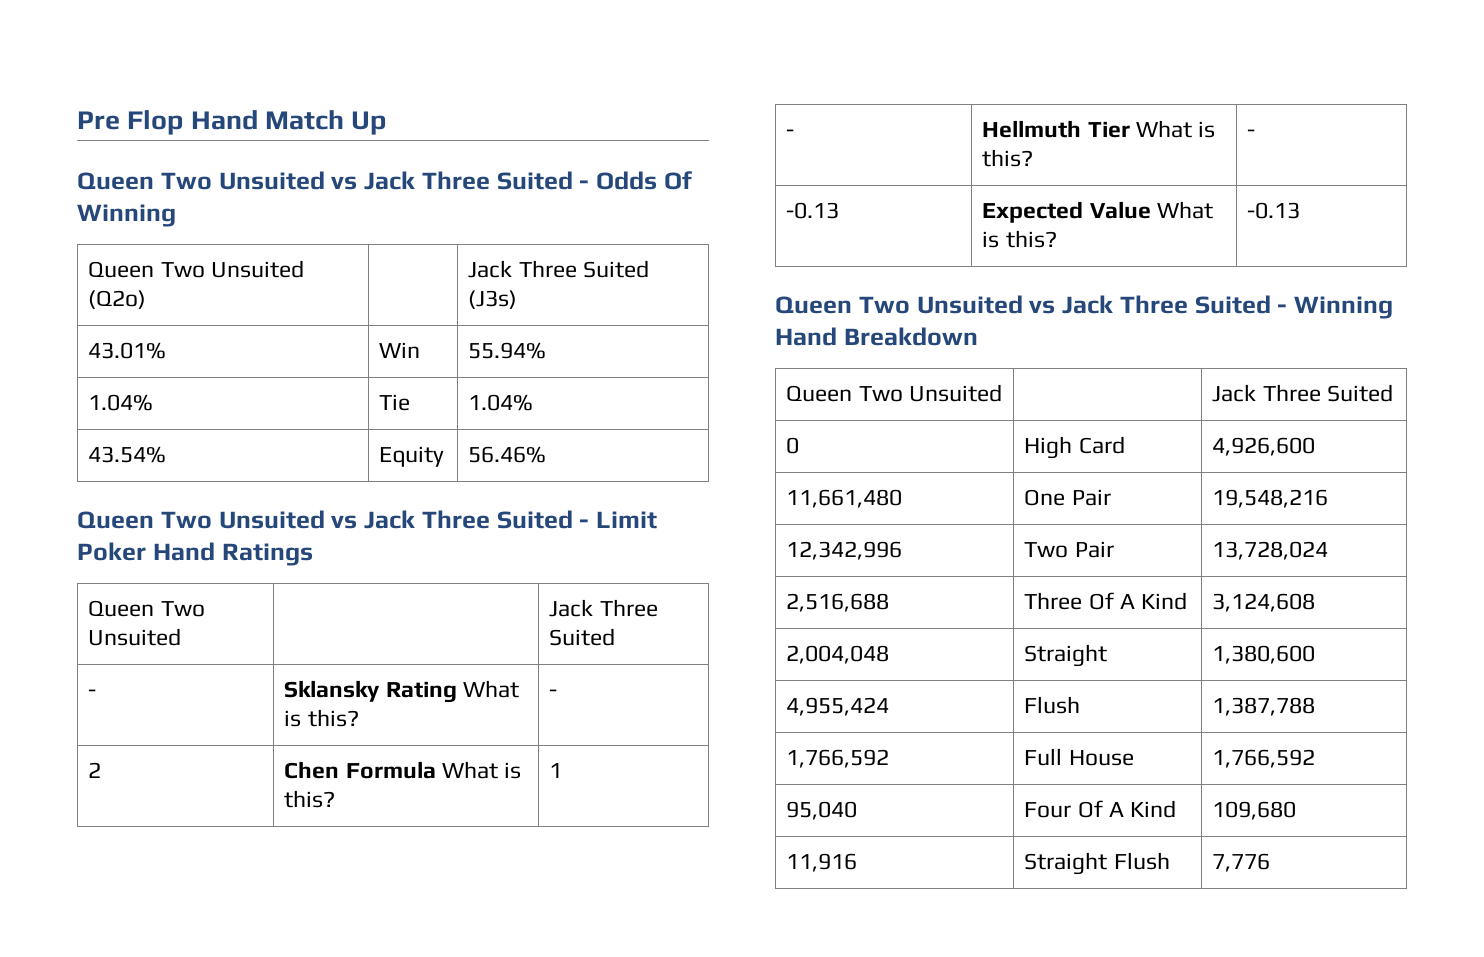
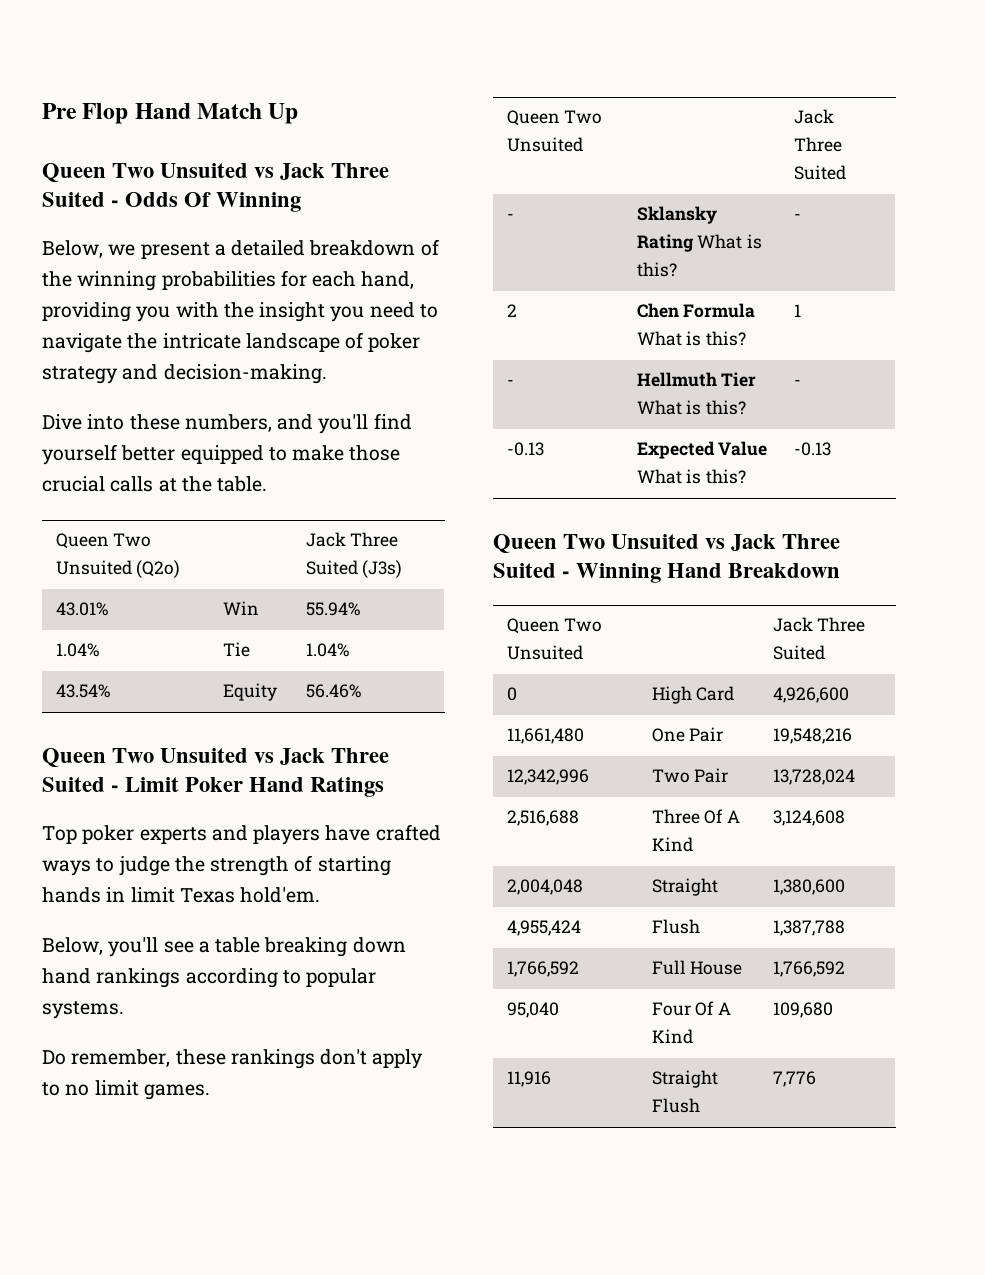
+ Below, we present a detailed breakdown of the winning probabilities for each hand, providing you with the insight you need to navigate the intricate landscape of poker strategy and decision-making.
+ Dive into these numbers, and you'll find yourself better equipped to make those crucial calls at the table.
+ Top poker experts and players have crafted ways to judge the strength of starting hands in limit Texas hold'em.
+ Below, you'll see a table breaking down hand rankings according to popular systems.
+ Do remember, these rankings don't apply to no limit games.

